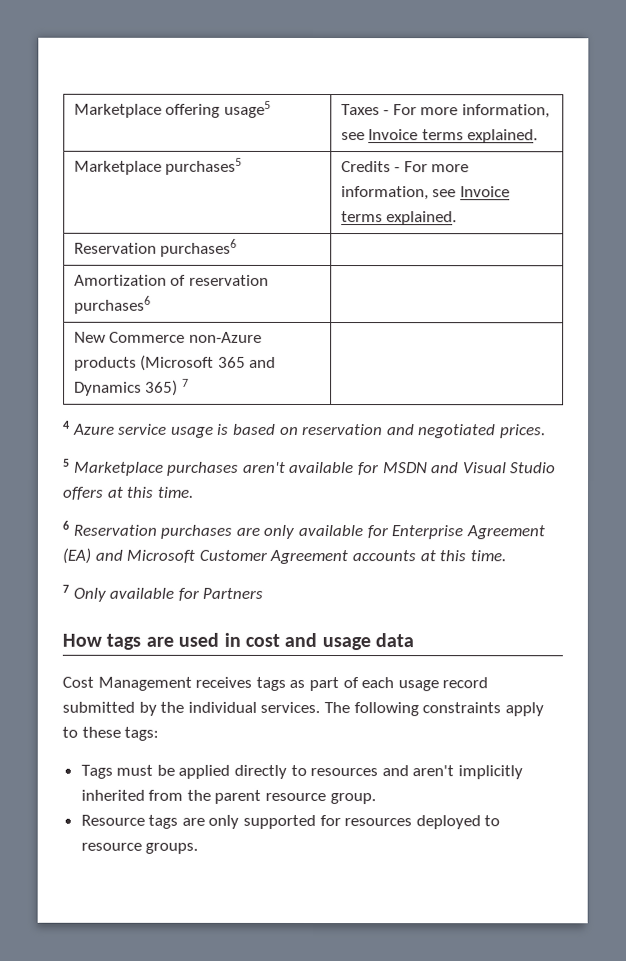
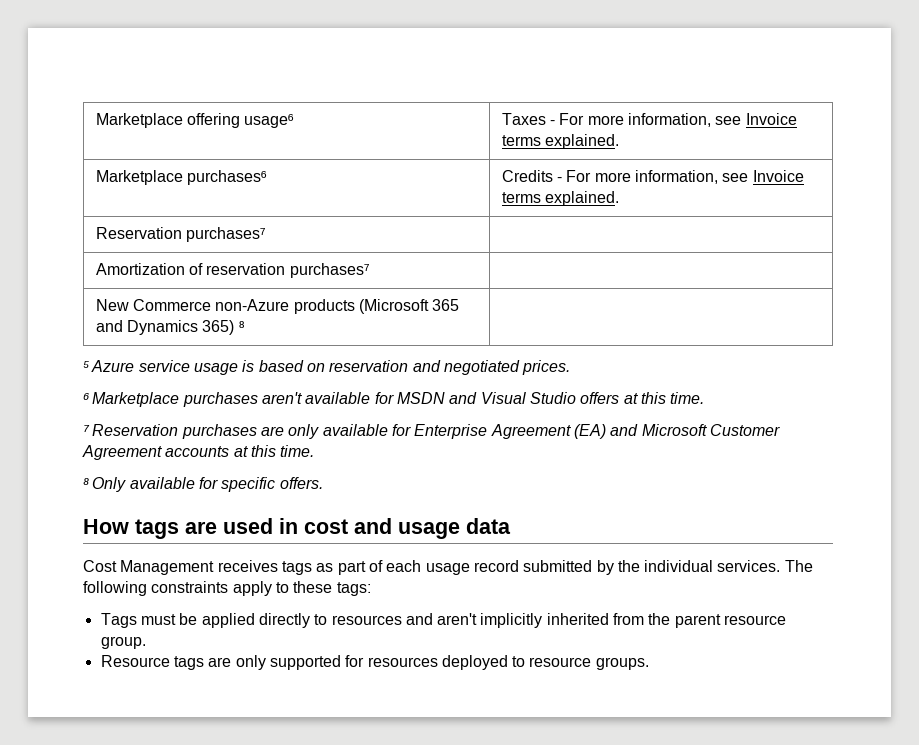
- Marketplace offering usage5 | Taxes - For more information, see Invoice terms explained.
+ Marketplace offering usage⁶ | Taxes - For more information, see Invoice terms explained.
- Marketplace purchases5 | Credits - For more information, see Invoice terms explained.
+ Marketplace purchases⁶ | Credits - For more information, see Invoice terms explained.
- Reservation purchases6 |
+ Reservation purchases⁷ |
- Amortization of reservation purchases6 |
+ Amortization of reservation purchases⁷ |
- New Commerce non-Azure products (Microsoft 365 and Dynamics 365) 7 |
- 4 Azure service usage is based on reservation and negotiated prices.
+ New Commerce non-Azure products (Microsoft 365 and Dynamics 365) ⁸ |
+ ⁵ Azure service usage is based on reservation and negotiated prices.
- 5 Marketplace purchases aren't available for MSDN and Visual Studio offers at this time.
+ ⁶ Marketplace purchases aren't available for MSDN and Visual Studio offers at this time.
- 6 Reservation purchases are only available for Enterprise Agreement (EA) and Microsoft Customer Agreement accounts at this time.
+ ⁷ Reservation purchases are only available for Enterprise Agreement (EA) and Microsoft Customer Agreement accounts at this time.
- 7 Only available for Partners
+ ⁸ Only available for specific offers.

